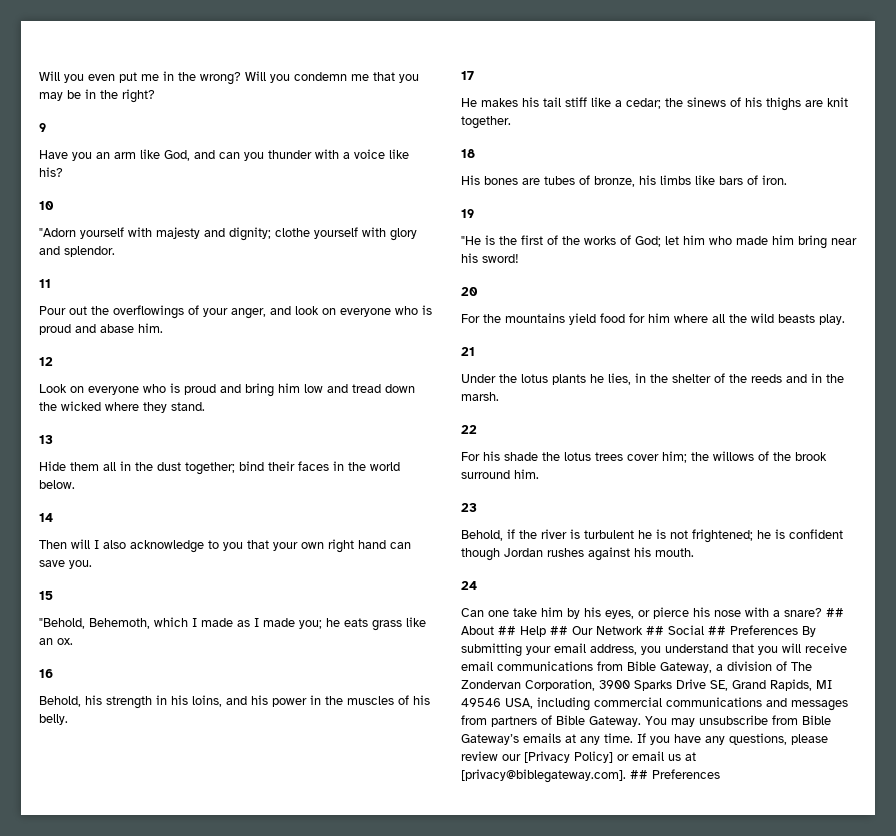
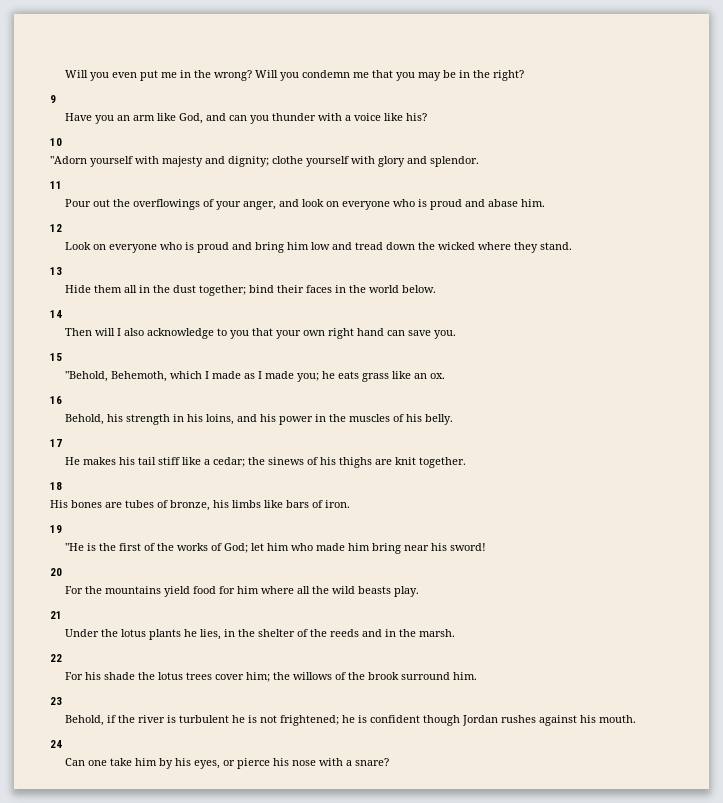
- ## About ## Help ## Our Network ## Social ## Preferences By submitting your email address, you understand that you will receive email communications from Bible Gateway, a division of The Zondervan Corporation, 3900 Sparks Drive SE, Grand Rapids, MI 49546 USA, including commercial communications and messages from partners of Bible Gateway. You may unsubscribe from Bible Gateway’s emails at any time. If you have any questions, please review our [Privacy Policy] or email us at [privacy@biblegateway.com]. ## Preferences

